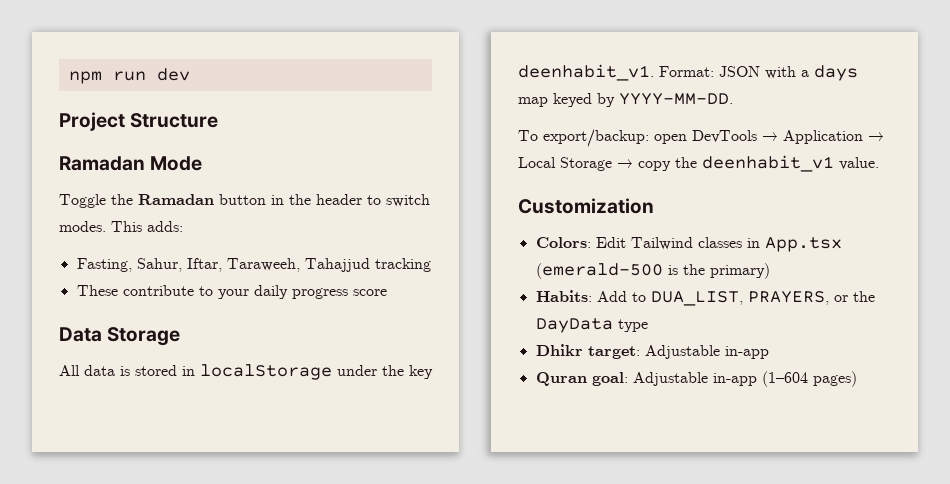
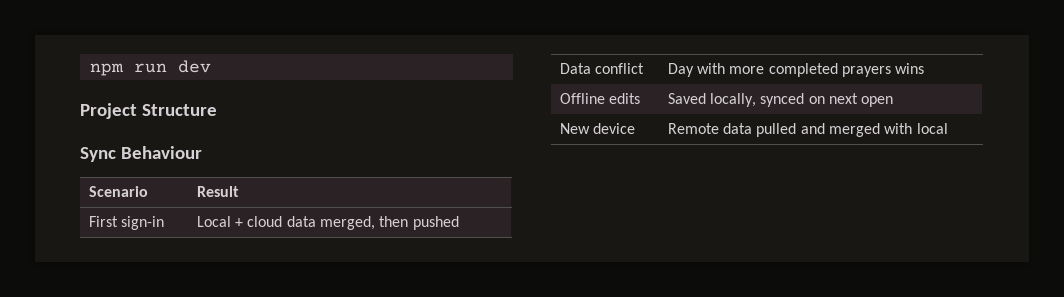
- Ramadan Mode
- Toggle the Ramadan button in the header to switch modes. This adds:
- Fasting, Sahur, Iftar, Taraweeh, Tahajjud tracking
- These contribute to your daily progress score
- Data Storage
- All data is stored in localStorage under the key deenhabit_v1. Format: JSON with a days map keyed by YYYY-MM-DD.
- To export/backup: open DevTools → Application → Local Storage → copy the deenhabit_v1 value.
- Customization
- Colors: Edit Tailwind classes in App.tsx (emerald-500 is the primary)
- Habits: Add to DUA_LIST, PRAYERS, or the DayData type
- Dhikr target: Adjustable in-app
- Quran goal: Adjustable in-app (1–604 pages)
+ Sync Behaviour
+ Scenario | Result
+ First sign-in | Local + cloud data merged, then pushed
+ Data conflict | Day with more completed prayers wins
+ Offline edits | Saved locally, synced on next open
+ New device | Remote data pulled and merged with local

